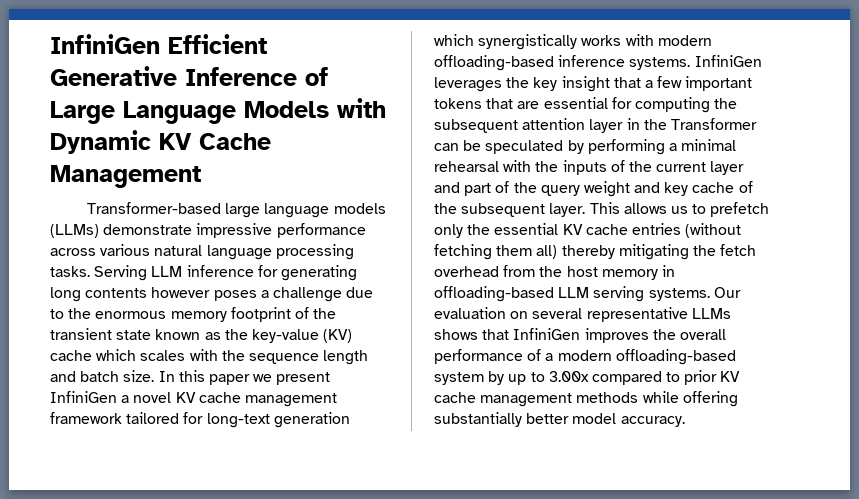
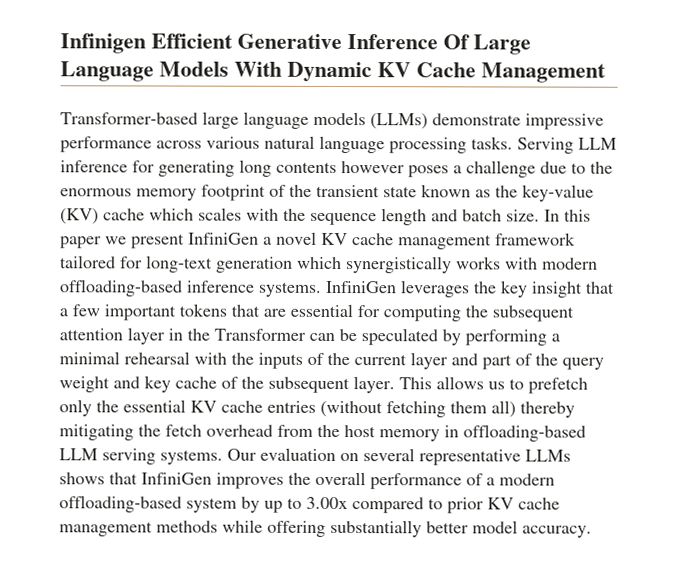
- InfiniGen Efficient Generative Inference of Large Language Models with Dynamic KV Cache Management
+ Infinigen Efficient Generative Inference Of Large Language Models With Dynamic KV Cache Management

